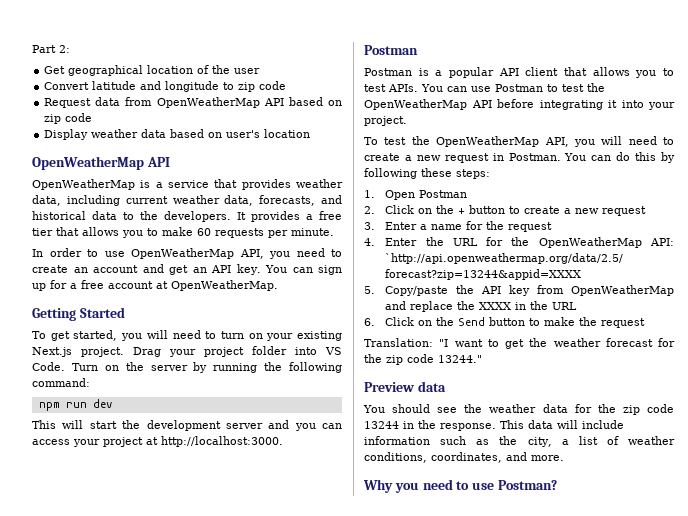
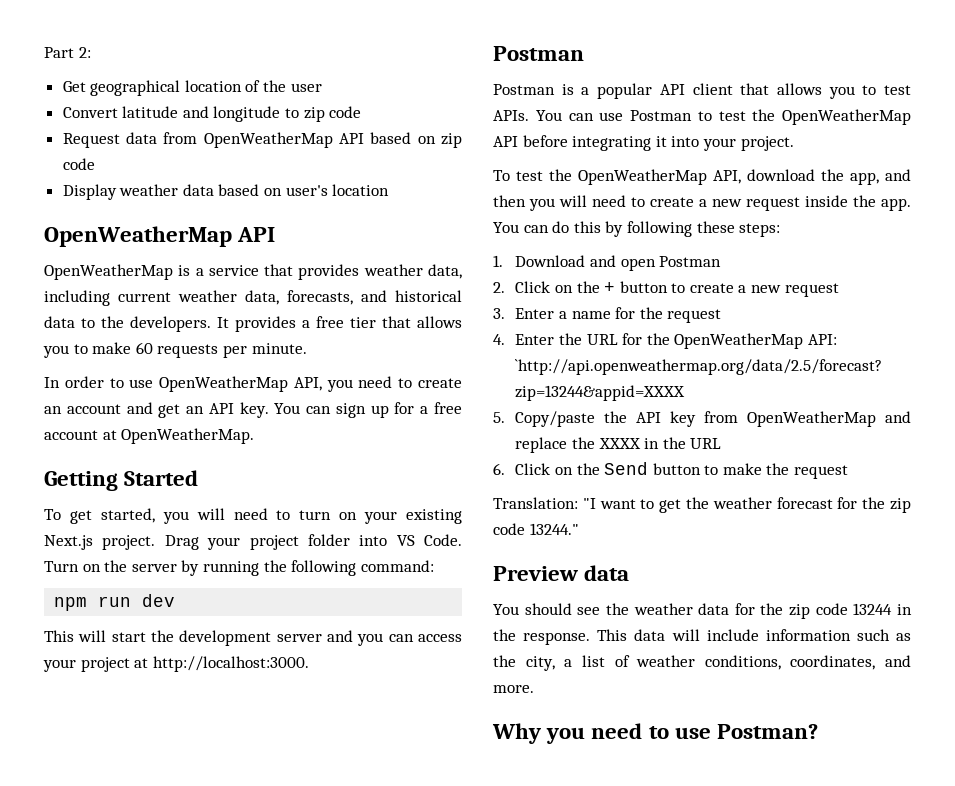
- To test the OpenWeatherMap API, you will need to create a new request in Postman.
+ To test the OpenWeatherMap API, download the app, and then you will need to create a new request inside the app.
- 1. Open Postman
+ 1. Download and open Postman

